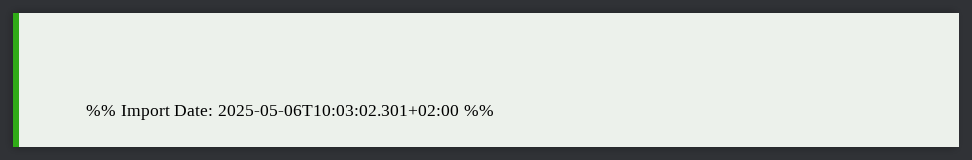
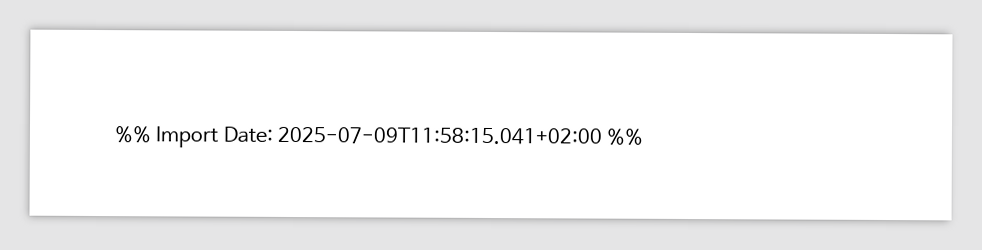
- %% Import Date: 2025-05-06T10:03:02.301+02:00 %%
+ %% Import Date: 2025-07-09T11:58:15.041+02:00 %%

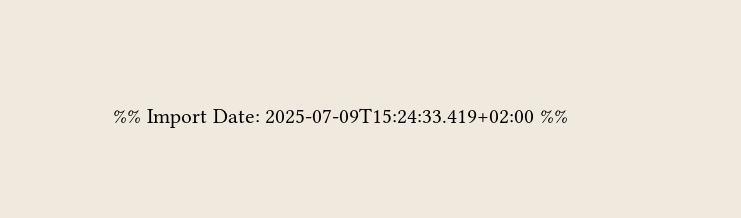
- %% Import Date: 2025-07-09T11:58:15.041+02:00 %%
+ %% Import Date: 2025-07-09T15:24:33.419+02:00 %%

